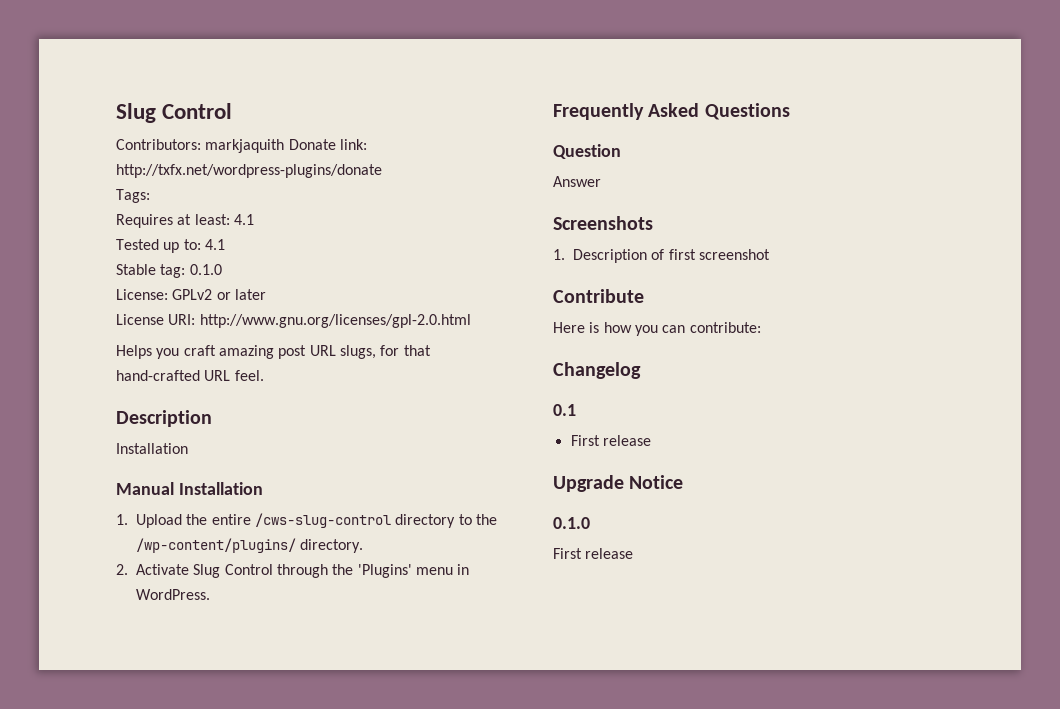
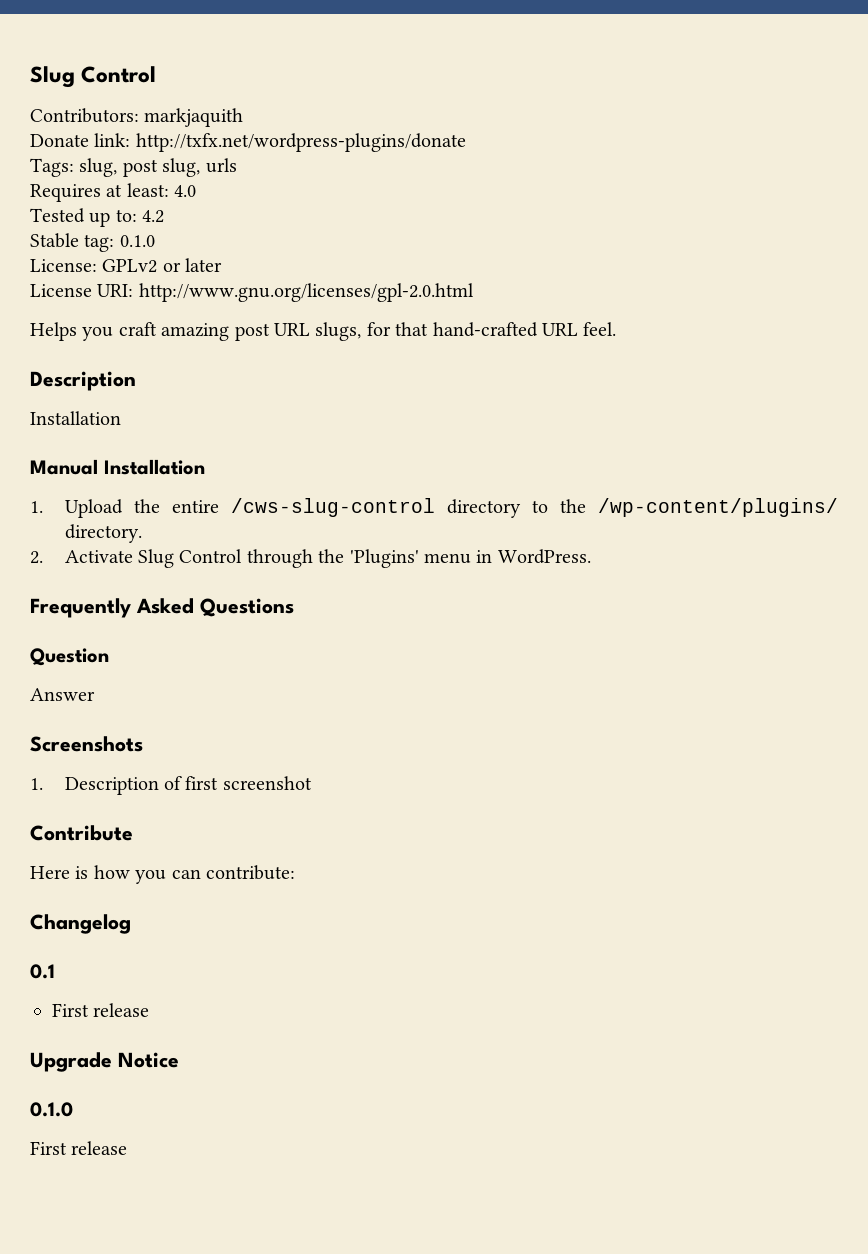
- Contributors: markjaquith Donate link: http://txfx.net/wordpress-plugins/donate
+ Contributors: markjaquith
+ Donate link: http://txfx.net/wordpress-plugins/donate
- Tags:
+ Tags: slug, post slug, urls
- Requires at least: 4.1
+ Requires at least: 4.0
- Tested up to: 4.1
+ Tested up to: 4.2

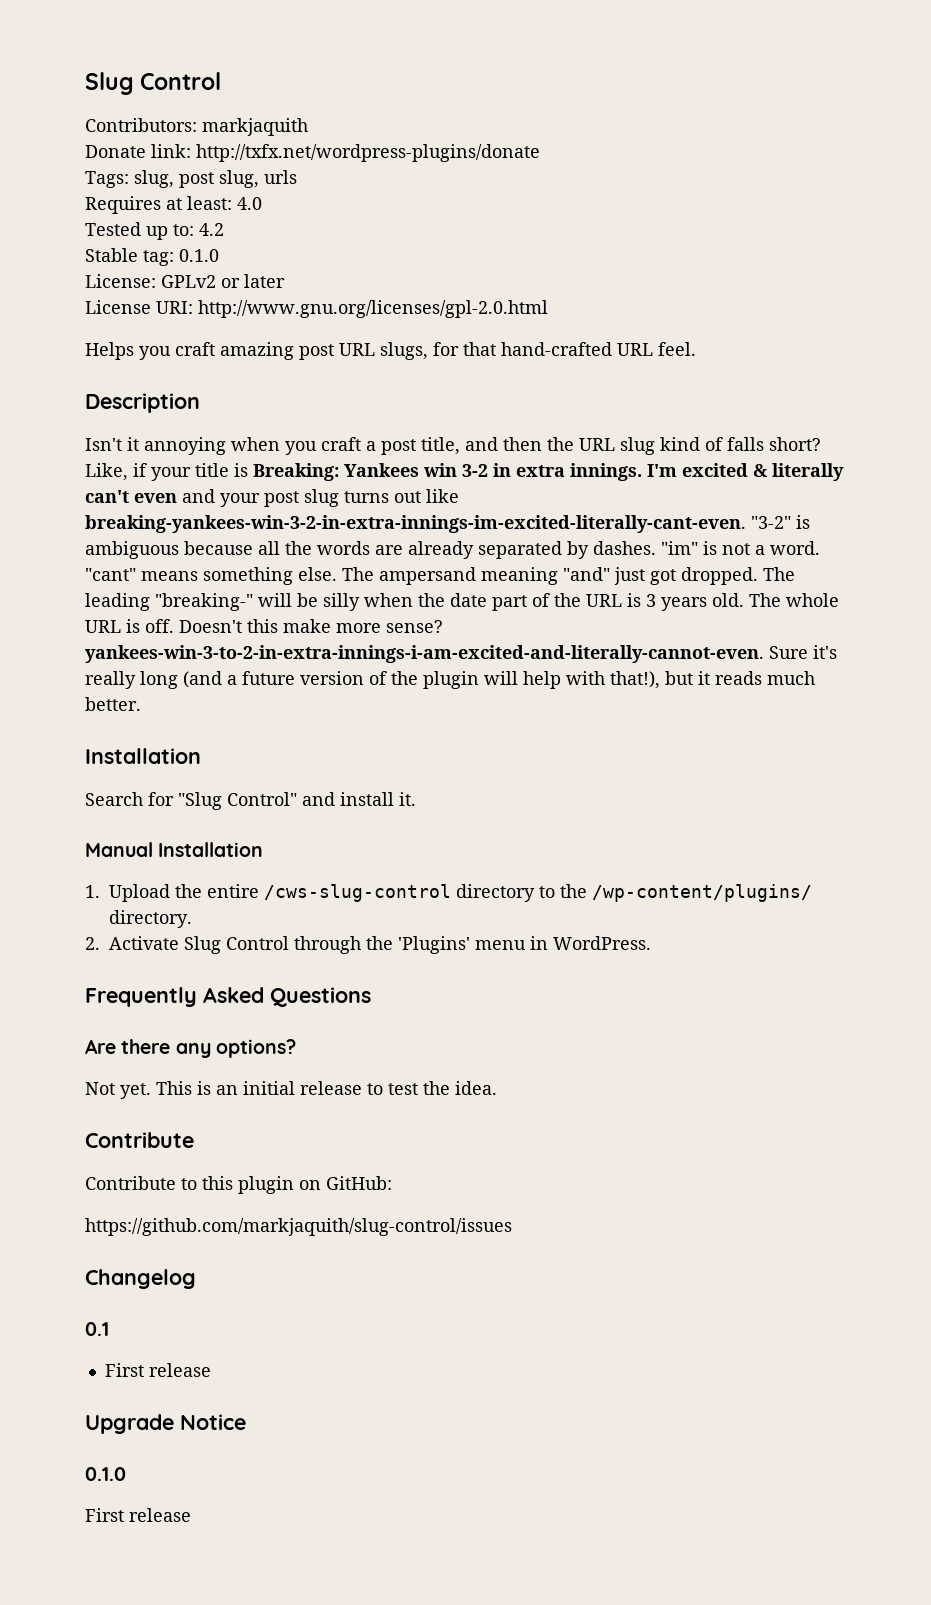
  Helps you craft amazing post URL slugs, for that hand-crafted URL feel.
  Description
+ Isn't it annoying when you craft a post title, and then the URL slug kind of falls short? Like, if your title is Breaking: Yankees win 3-2 in extra innings. I'm excited & literally can't even and your post slug turns out like breaking-yankees-win-3-2-in-extra-innings-im-excited-literally-cant-even. "3-2" is ambiguous because all the words are already separated by dashes. "im" is not a word. "cant" means something else. The ampersand meaning "and" just got dropped. The leading "breaking-" will be silly when the date part of the URL is 3 years old. The whole URL is off. Doesn't this make more sense? yankees-win-3-to-2-in-extra-innings-i-am-excited-and-literally-cannot-even. Sure it's really long (and a future version of the plugin will help with that!), but it reads much better.
  Installation
+ Search for "Slug Control" and install it.
- Question
- Answer
- Screenshots
- 1. Description of first screenshot
+ Are there any options?
+ Not yet. This is an initial release to test the idea.
  Contribute
- Here is how you can contribute:
+ Contribute to this plugin on GitHub:
+ https://github.com/markjaquith/slug-control/issues

